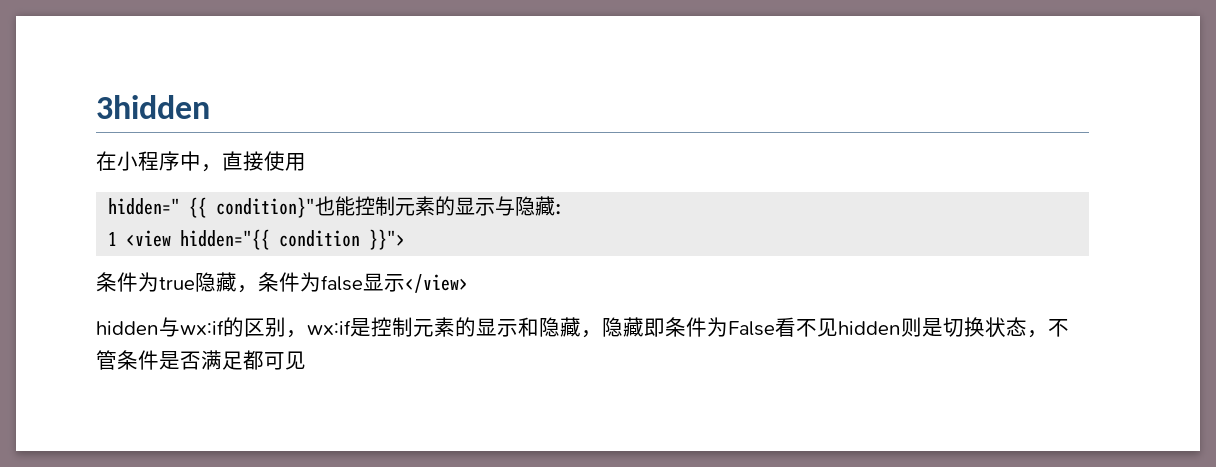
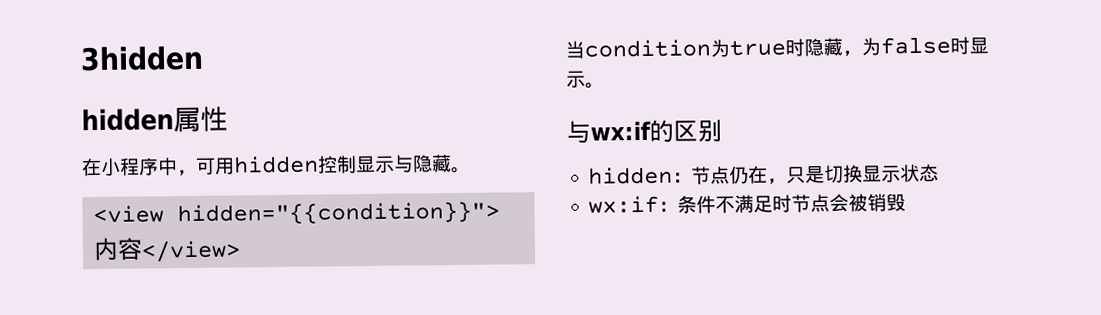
+ hidden属性
- 在小程序中，直接使用
- hidden=" {{ condition}"也能控制元素的显示与隐藏:
- 1 <view hidden="{{ condition }}">
- 条件为true隐藏，条件为false显示</view>
- hidden与wx:if的区别，wx:if是控制元素的显示和隐藏，隐藏即条件为False看不见hidden则是切换状态，不管条件是否满足都可见
+ 在小程序中，可用hidden控制显示与隐藏。
+ <view hidden="{{condition}}">内容</view>
+ 当condition为true时隐藏，为false时显示。
+ 与wx:if的区别
+ hidden：节点仍在，只是切换显示状态
+ wx:if：条件不满足时节点会被销毁

